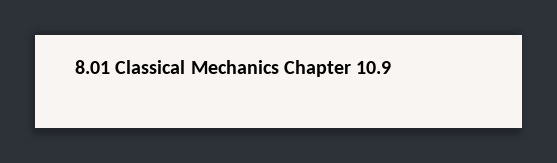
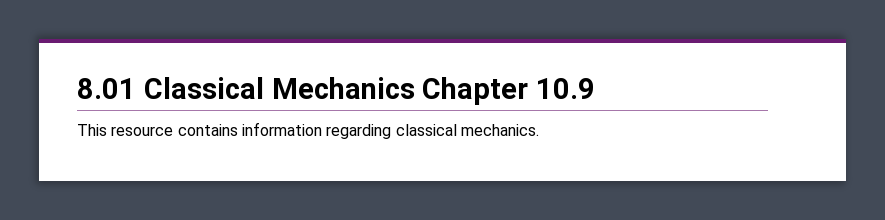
+ This resource contains information regarding classical mechanics.

